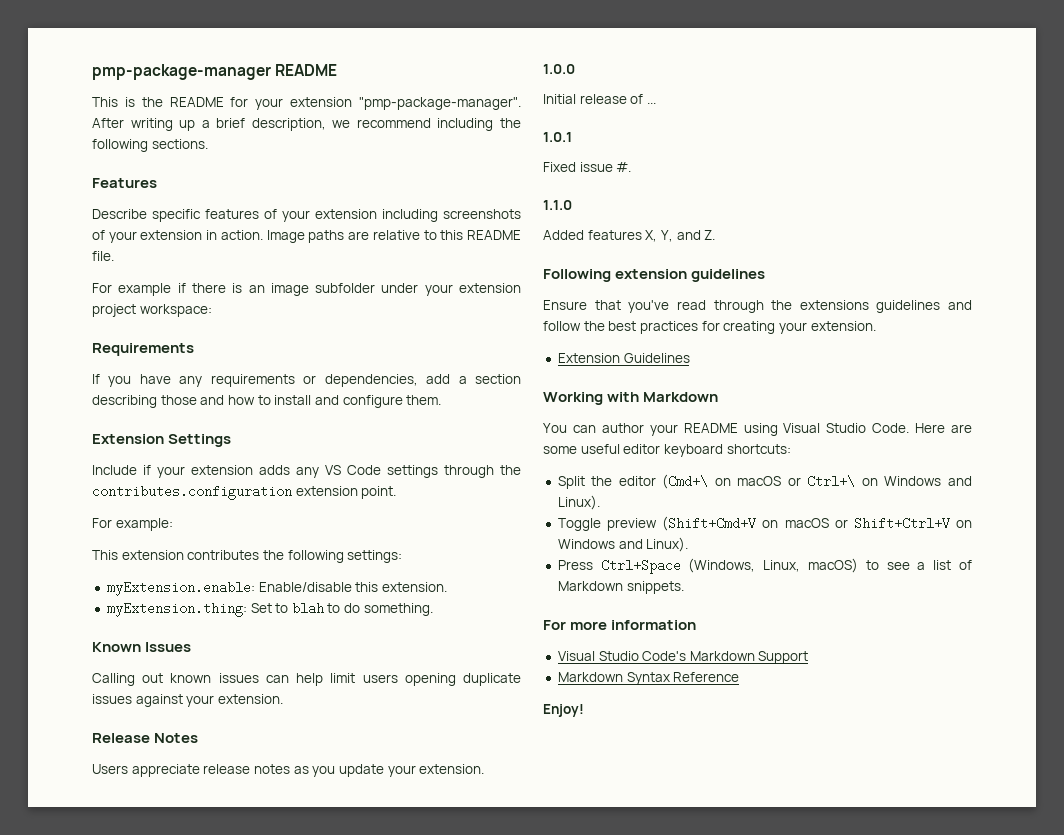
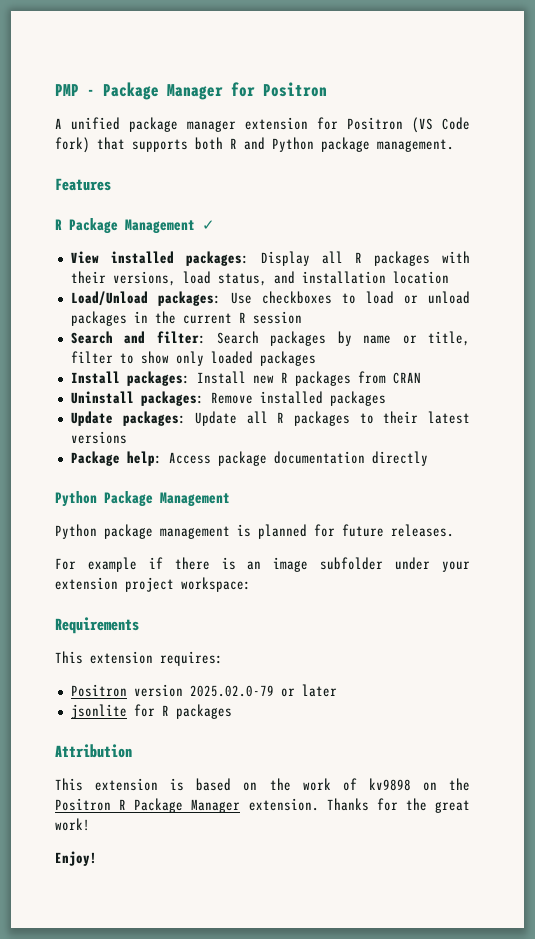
- pmp-package-manager README
- This is the README for your extension "pmp-package-manager". After writing up a brief description, we recommend including the following sections.
+ PMP - Package Manager for Positron
+ A unified package manager extension for Positron (VS Code fork) that supports both R and Python package management.
  Features
- Describe specific features of your extension including screenshots of your extension in action. Image paths are relative to this README file.
+ R Package Management ✓
+ View installed packages: Display all R packages with their versions, load status, and installation location
+ Load/Unload packages: Use checkboxes to load or unload packages in the current R session
+ Search and filter: Search packages by name or title, filter to show only loaded packages
+ Install packages: Install new R packages from CRAN
+ Uninstall packages: Remove installed packages
+ Update packages: Update all R packages to their latest versions
+ Package help: Access package documentation directly
+ Python Package Management
+ Python package management is planned for future releases.
- If you have any requirements or dependencies, add a section describing those and how to install and configure them.
- Extension Settings
- Include if your extension adds any VS Code settings through the contributes.configuration extension point.
- For example:
- This extension contributes the following settings:
- myExtension.enable: Enable/disable this extension.
- myExtension.thing: Set to blah to do something.
- Known Issues
- Calling out known issues can help limit users opening duplicate issues against your extension.
- Release Notes
- Users appreciate release notes as you update your extension.
- 1.0.0
- Initial release of ...
- 1.0.1
- Fixed issue #.
- 1.1.0
- Added features X, Y, and Z.
- Following extension guidelines
- Ensure that you've read through the extensions guidelines and follow the best practices for creating your extension.
- Extension Guidelines
- Working with Markdown
- You can author your README using Visual Studio Code. Here are some useful editor keyboard shortcuts:
- Split the editor (Cmd+\ on macOS or Ctrl+\ on Windows and Linux).
- Toggle preview (Shift+Cmd+V on macOS or Shift+Ctrl+V on Windows and Linux).
- Press Ctrl+Space (Windows, Linux, macOS) to see a list of Markdown snippets.
- For more information
- Visual Studio Code's Markdown Support
- Markdown Syntax Reference
+ This extension requires:
+ Positron version 2025.02.0-79 or later
+ jsonlite for R packages
+ Attribution
+ This extension is based on the work of kv9898 on the Positron R Package Manager extension. Thanks for the great work!

